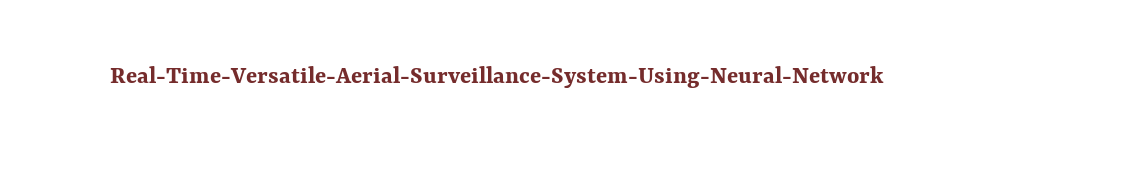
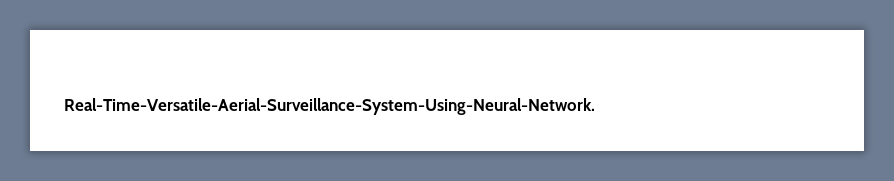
- Real-Time-Versatile-Aerial-Surveillance-System-Using-Neural-Network
+ Real-Time-Versatile-Aerial-Surveillance-System-Using-Neural-Network.

